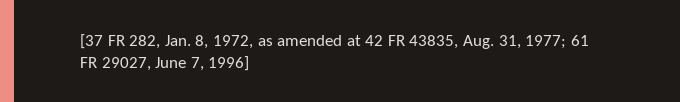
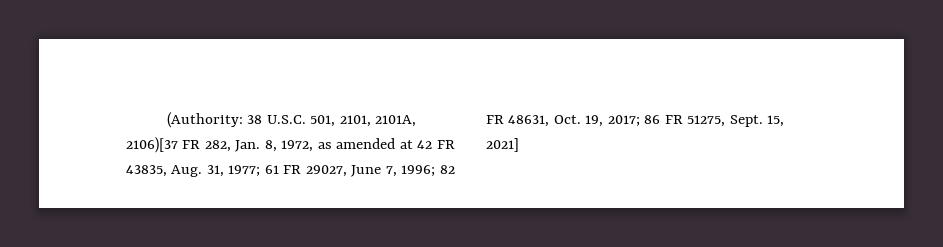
- [37 FR 282, Jan. 8, 1972, as amended at 42 FR 43835, Aug. 31, 1977; 61 FR 29027, June 7, 1996]
+ (Authority: 38 U.S.C. 501, 2101, 2101A, 2106)[37 FR 282, Jan. 8, 1972, as amended at 42 FR 43835, Aug. 31, 1977; 61 FR 29027, June 7, 1996; 82 FR 48631, Oct. 19, 2017; 86 FR 51275, Sept. 15, 2021]

